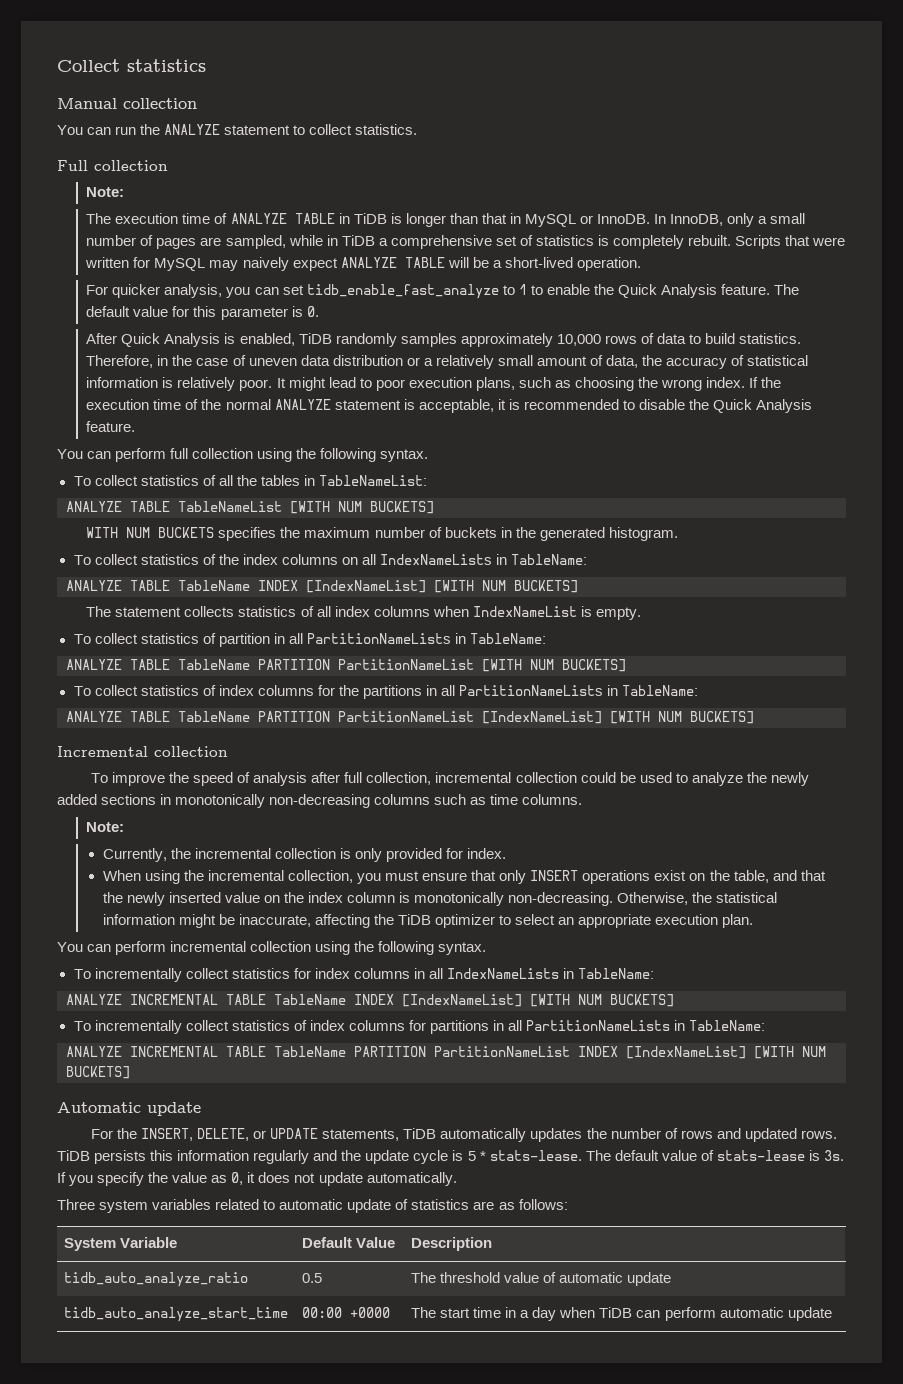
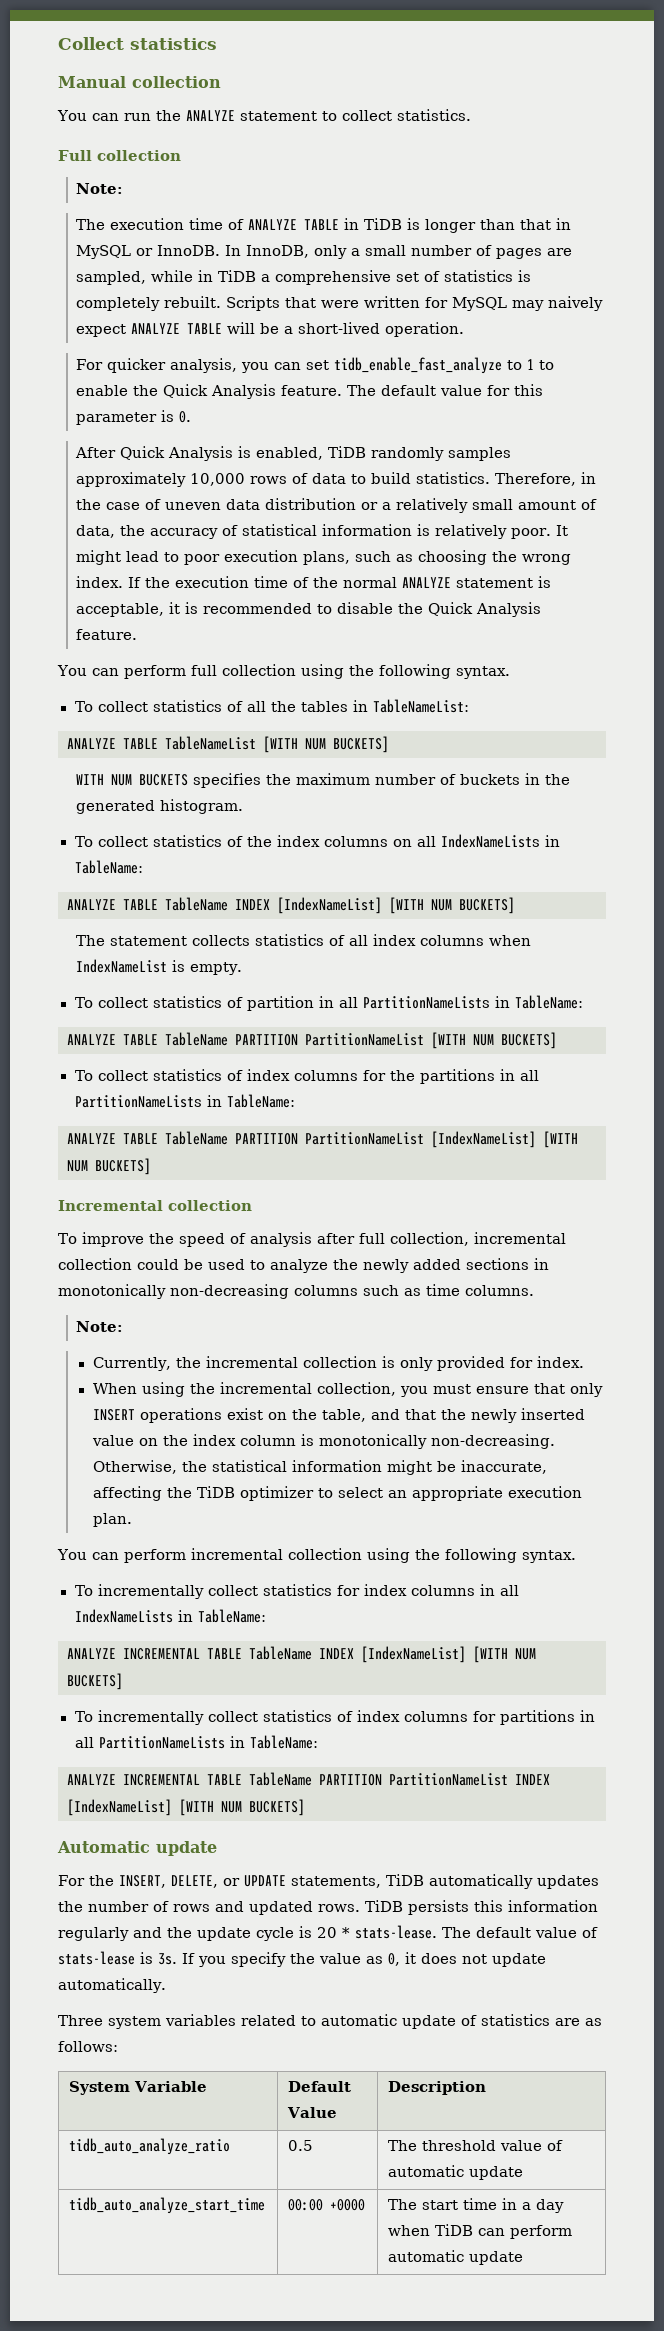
- TiDB persists this information regularly and the update cycle is 5 * stats-lease.
+ TiDB persists this information regularly and the update cycle is 20 * stats-lease.

